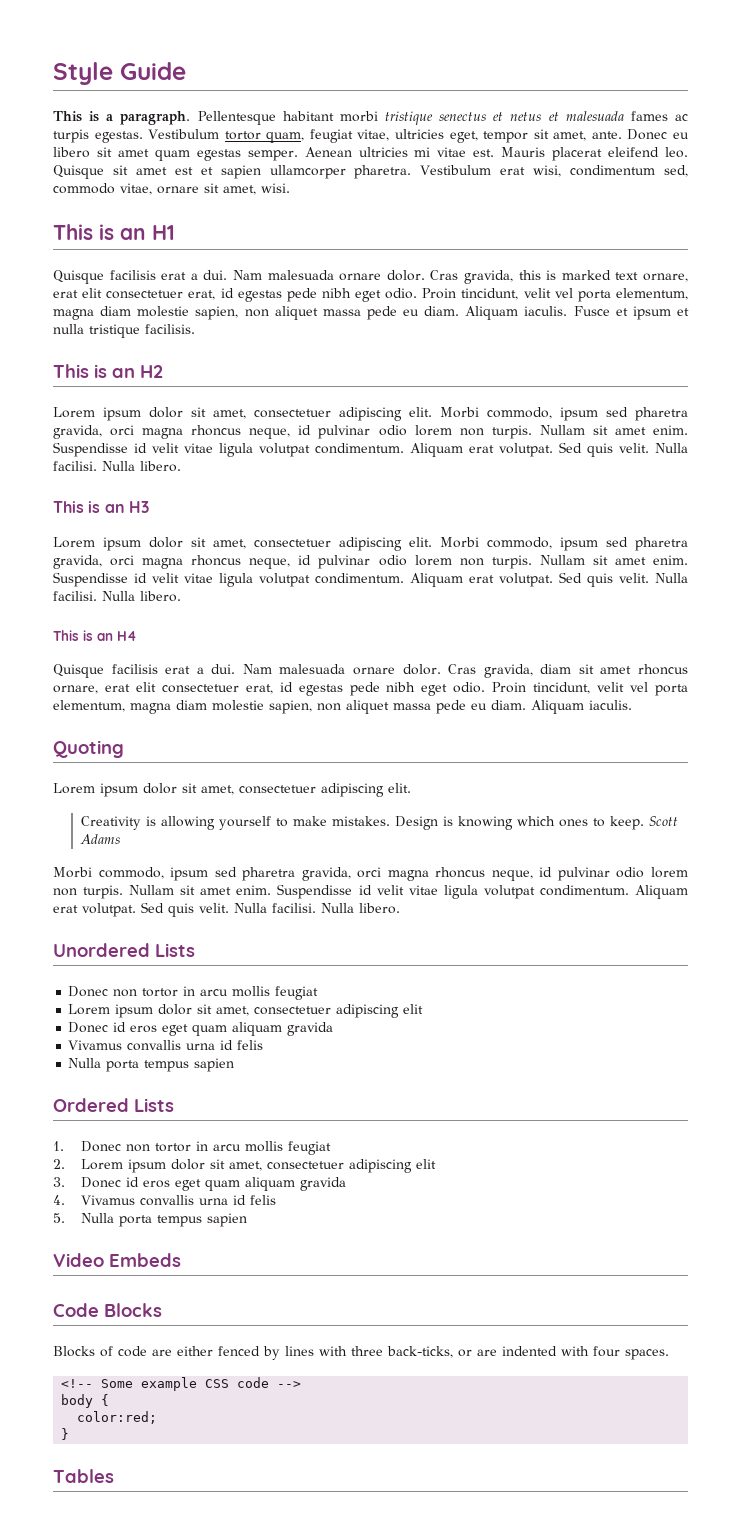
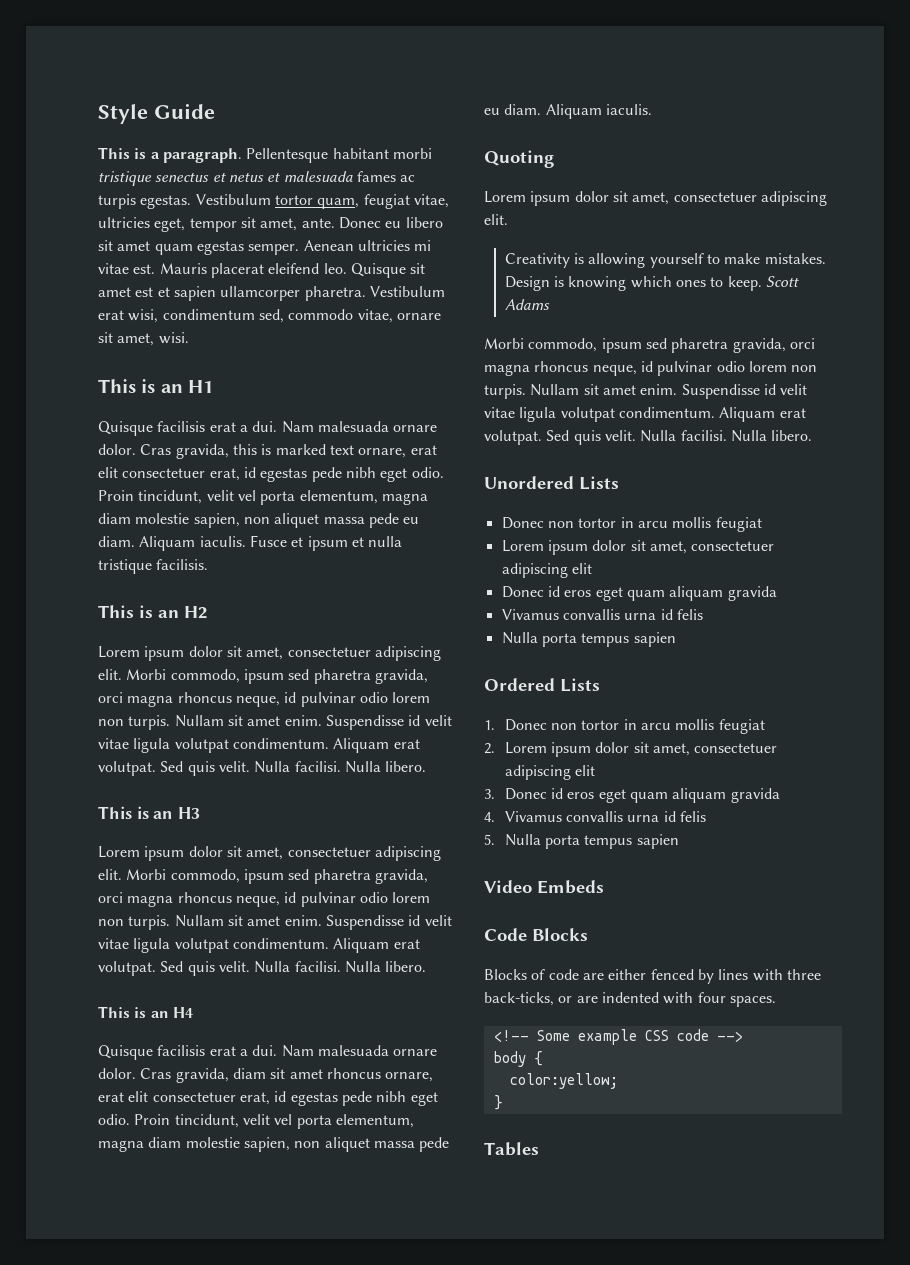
- color:red;
+ color:yellow;

